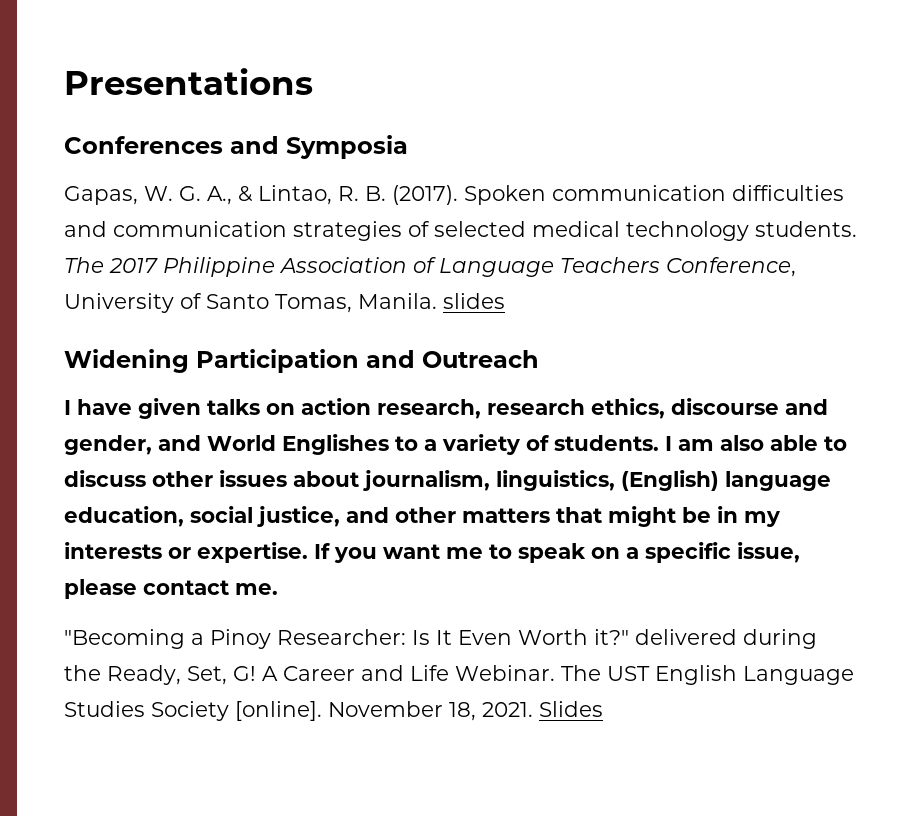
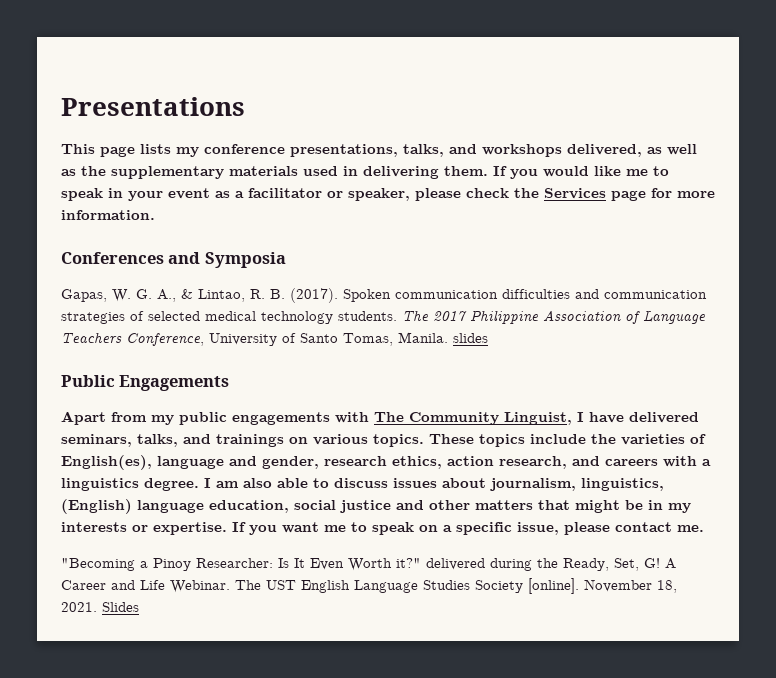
+ This page lists my conference presentations, talks, and workshops delivered, as well as the supplementary materials used in delivering them. If you would like me to speak in your event as a facilitator or speaker, please check the Services page for more information.
- Widening Participation and Outreach
- I have given talks on action research, research ethics, discourse and gender, and World Englishes to a variety of students.
+ Public Engagements
+ Apart from my public engagements with The Community Linguist, I have delivered seminars, talks, and trainings on various topics. These topics include the varieties of English(es), language and gender, research ethics, action research, and careers with a linguistics degree.
- I am also able to discuss other issues about journalism, linguistics, (English) language education, social justice, and other matters that might be in my interests or expertise.
+ I am also able to discuss issues about journalism, linguistics, (English) language education, social justice and other matters that might be in my interests or expertise.

